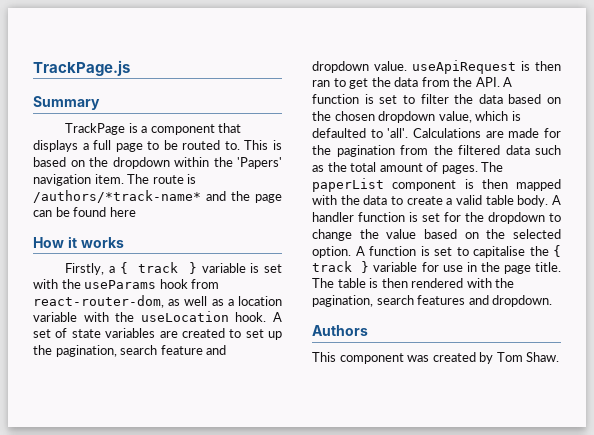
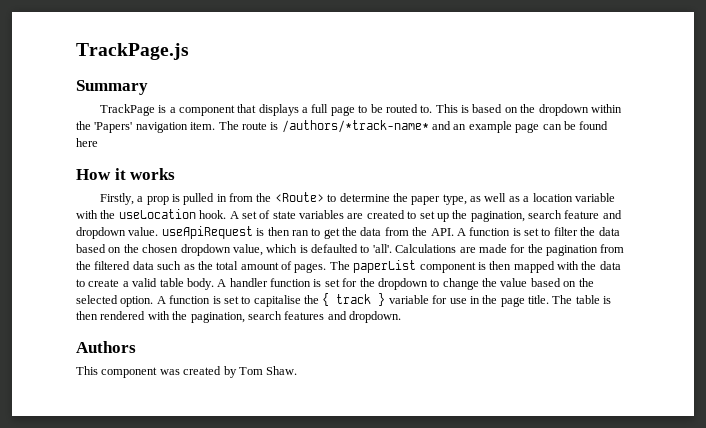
- The route is /authors/*track-name* and the page can be found here
+ The route is /authors/*track-name* and an example page can be found here
- Firstly, a { track } variable is set with the useParams hook from react-router-dom, as well as a location variable with the useLocation hook.
+ Firstly, a prop is pulled in from the <Route> to determine the paper type, as well as a location variable with the useLocation hook.

